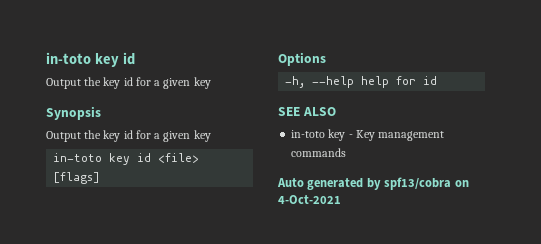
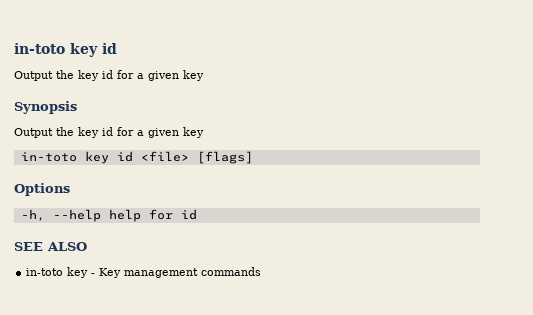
- Auto generated by spf13/cobra on 4-Oct-2021

